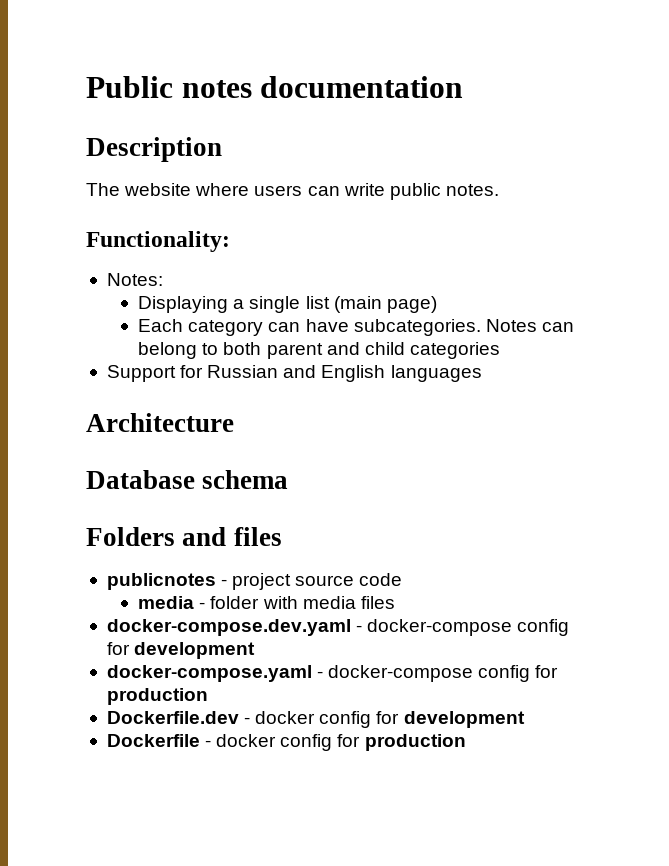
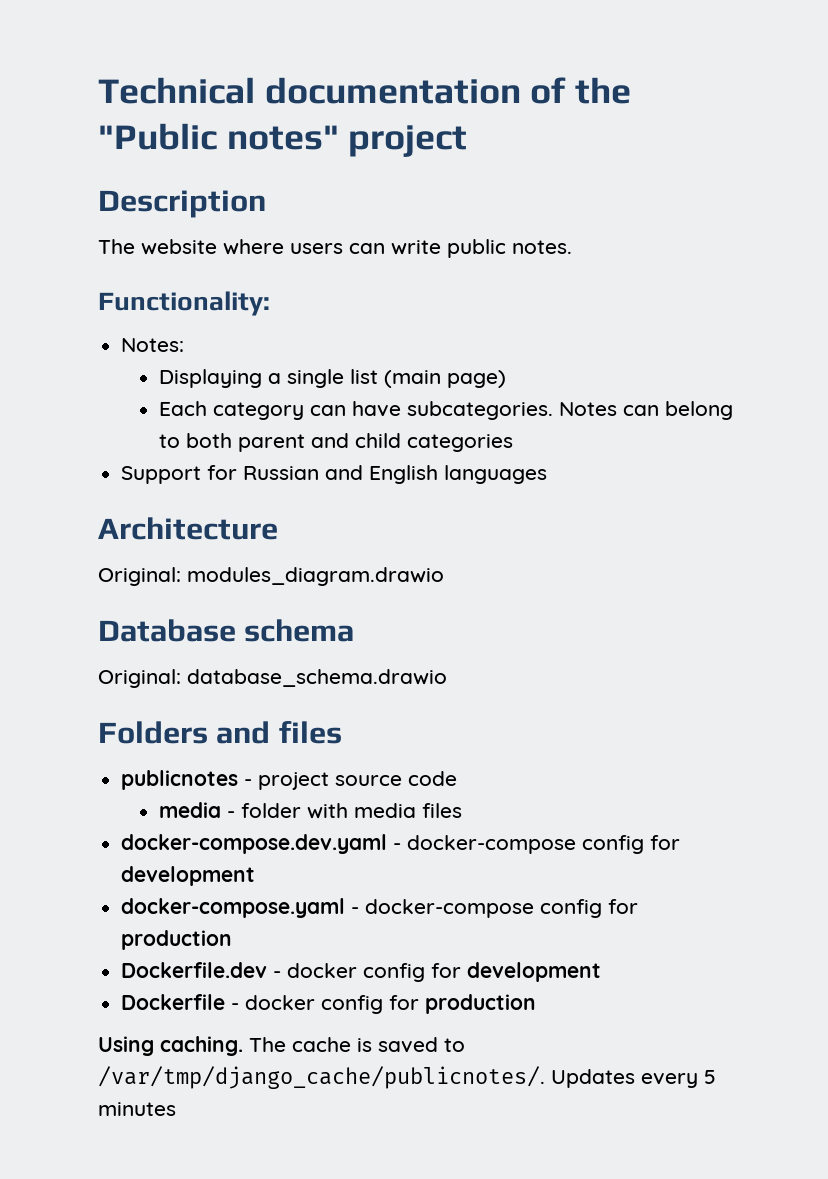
- Public notes documentation
+ Technical documentation of the "Public notes" project
+ Original: modules_diagram.drawio
+ Original: database_schema.drawio
+ Using caching. The cache is saved to /var/tmp/django_cache/publicnotes/. Updates every 5 minutes

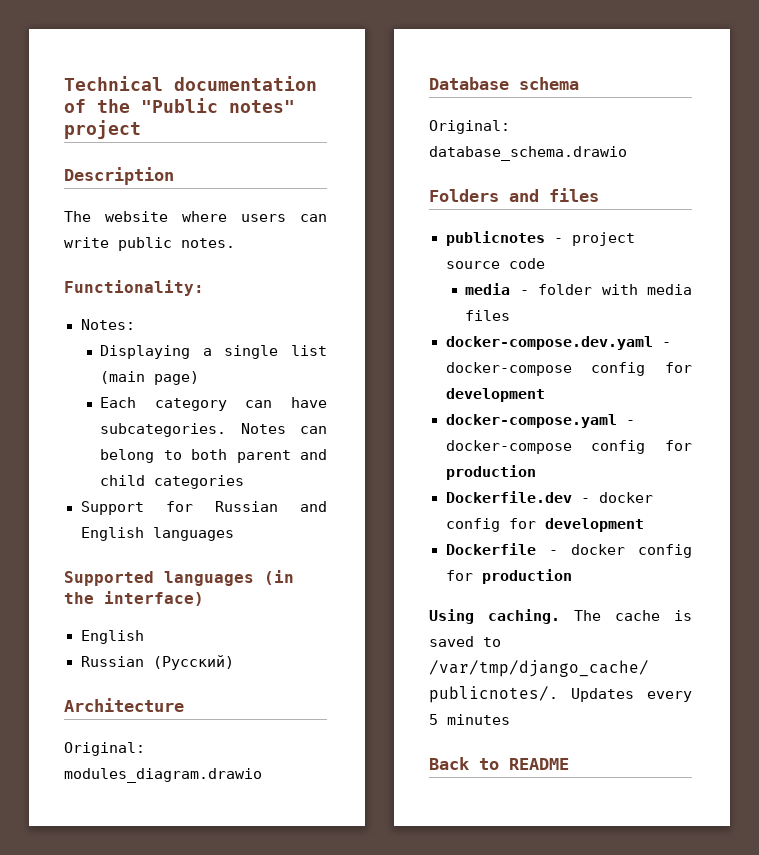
+ Supported languages (in the interface)
+ English
+ Russian (Русский)
+ Back to README

